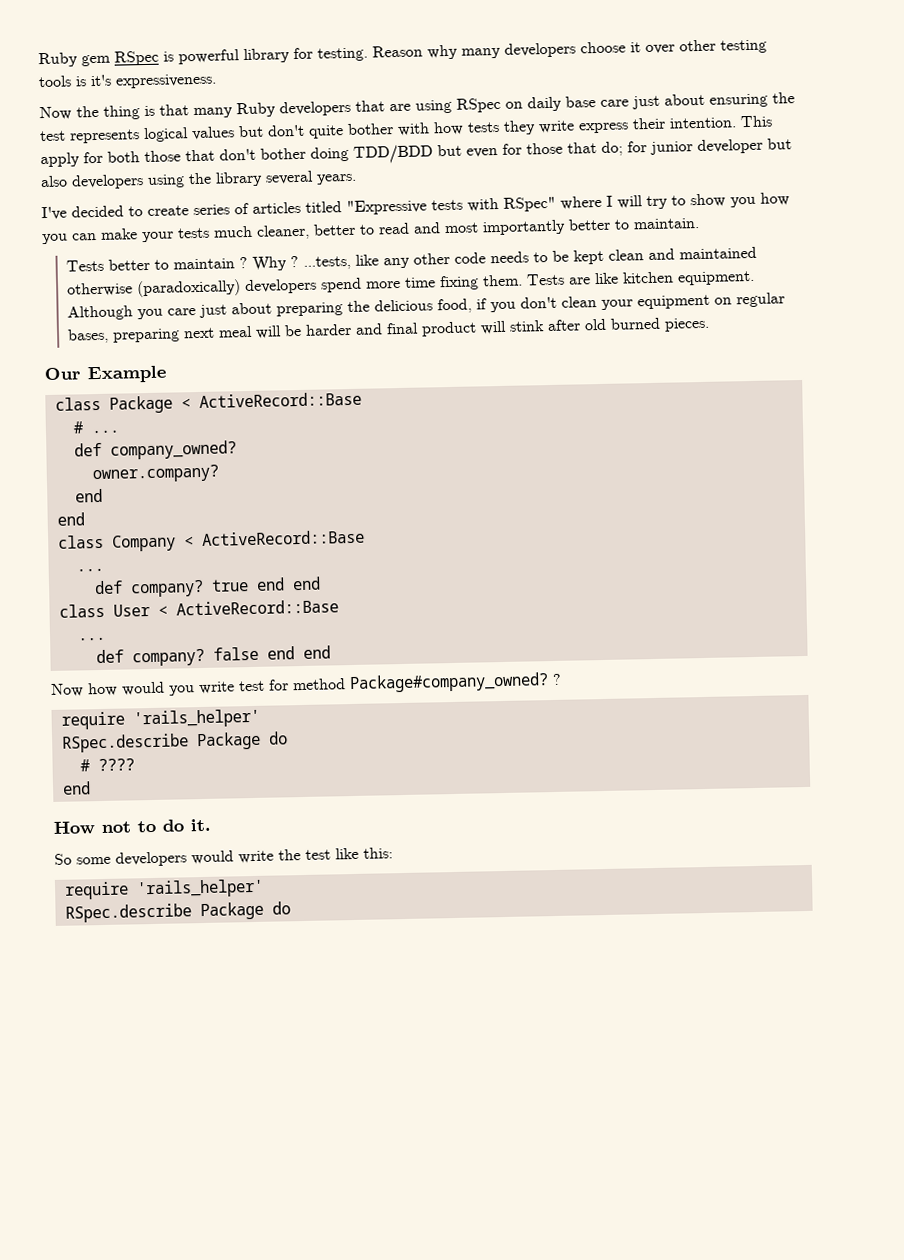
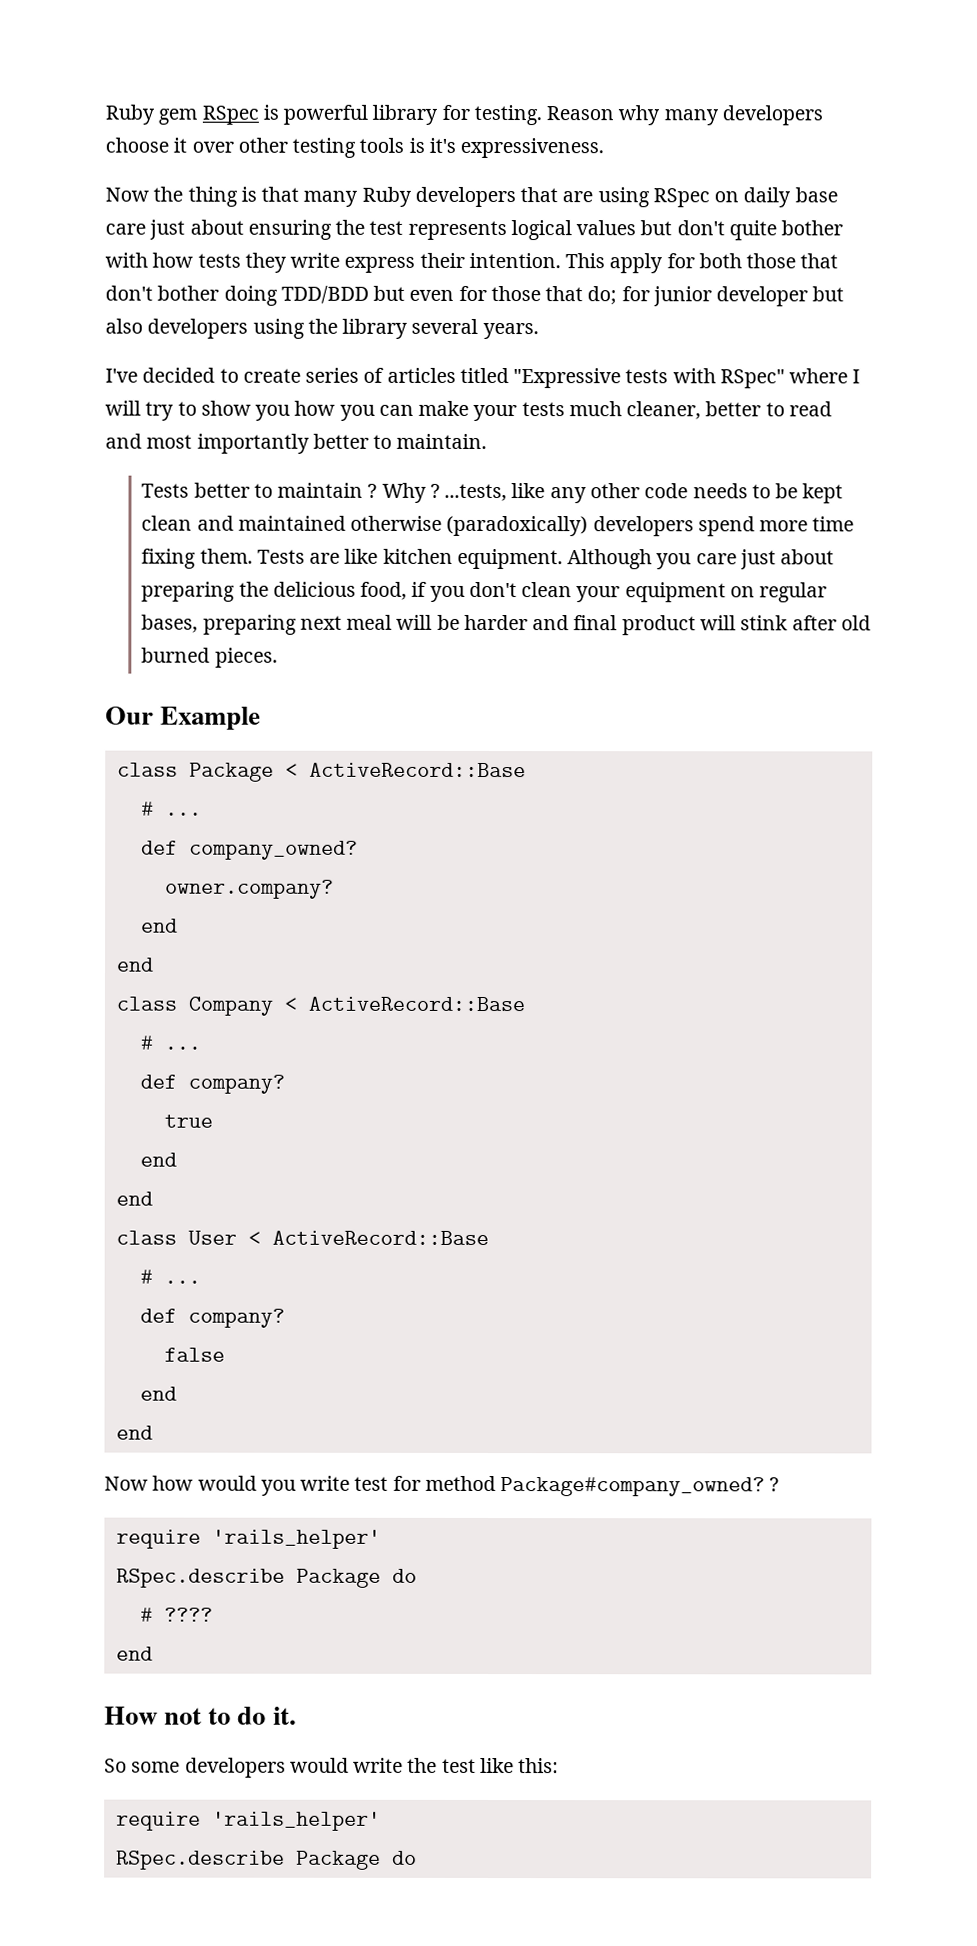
  class Company < ActiveRecord::Base
- ...
- def company? true end end
+ # ...
+ def company?
+ true
+ end
+ end
  class User < ActiveRecord::Base
- ...
- def company? false end end
+ # ...
+ def company?
+ false
+ end
+ end

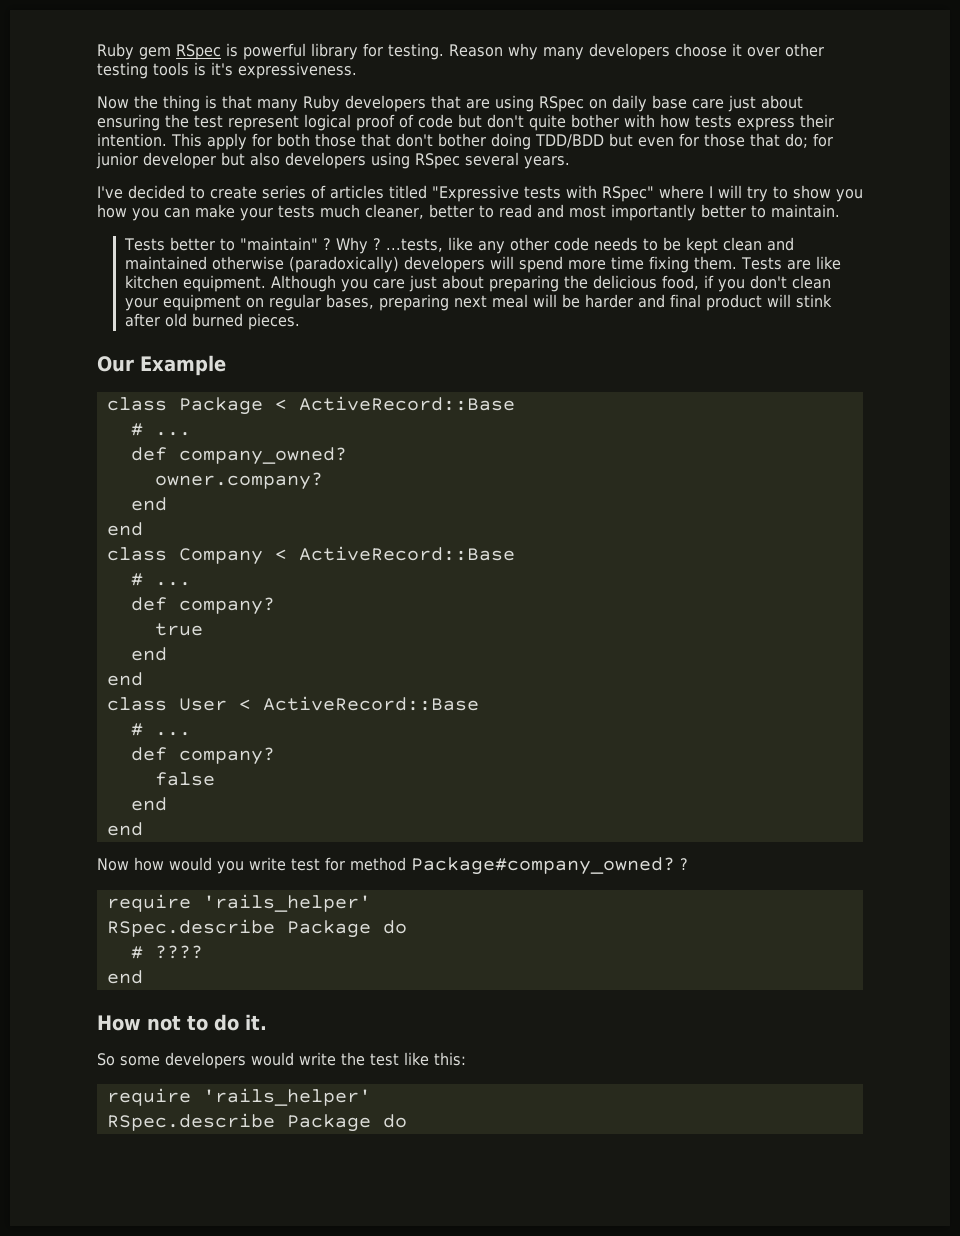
- Now the thing is that many Ruby developers that are using RSpec on daily base care just about ensuring the test represents logical values but don't quite bother with how tests they write express their intention.
+ Now the thing is that many Ruby developers that are using RSpec on daily base care just about ensuring the test represent logical proof of code but don't quite bother with how tests express their intention.
- This apply for both those that don't bother doing TDD/BDD but even for those that do; for junior developer but also developers using the library several years.
+ This apply for both those that don't bother doing TDD/BDD but even for those that do; for junior developer but also developers using RSpec several years.
- Tests better to maintain ?
+ Tests better to "maintain" ?
- Why ? ...tests, like any other code needs to be kept clean and maintained otherwise (paradoxically) developers spend more time fixing them.
+ Why ? ...tests, like any other code needs to be kept clean and maintained otherwise (paradoxically) developers will spend more time fixing them.

